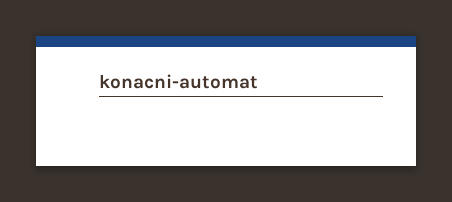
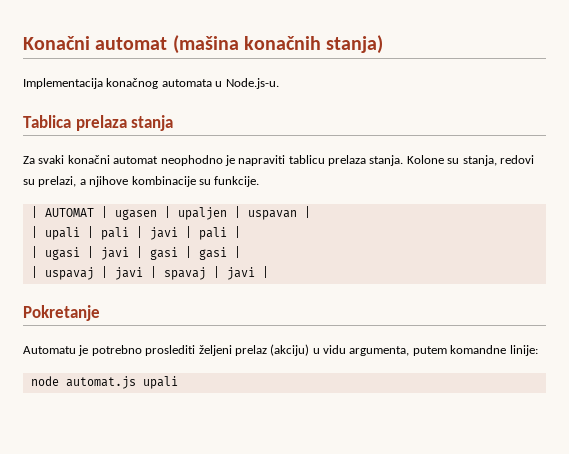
- konacni-automat
+ Konačni automat (mašina konačnih stanja)
+ Implementacija konačnog automata u Node.js-u.
+ Tablica prelaza stanja
+ Za svaki konačni automat neophodno je napraviti tablicu prelaza stanja. Kolone su stanja, redovi su prelazi, a njihove kombinacije su funkcije.
+ | AUTOMAT | ugasen | upaljen | uspavan |
+ | upali | pali | javi | pali |
+ | ugasi | javi | gasi | gasi |
+ | uspavaj | javi | spavaj | javi |
+ Pokretanje
+ Automatu je potrebno proslediti željeni prelaz (akciju) u vidu argumenta, putem komandne linije:
+ node automat.js upali

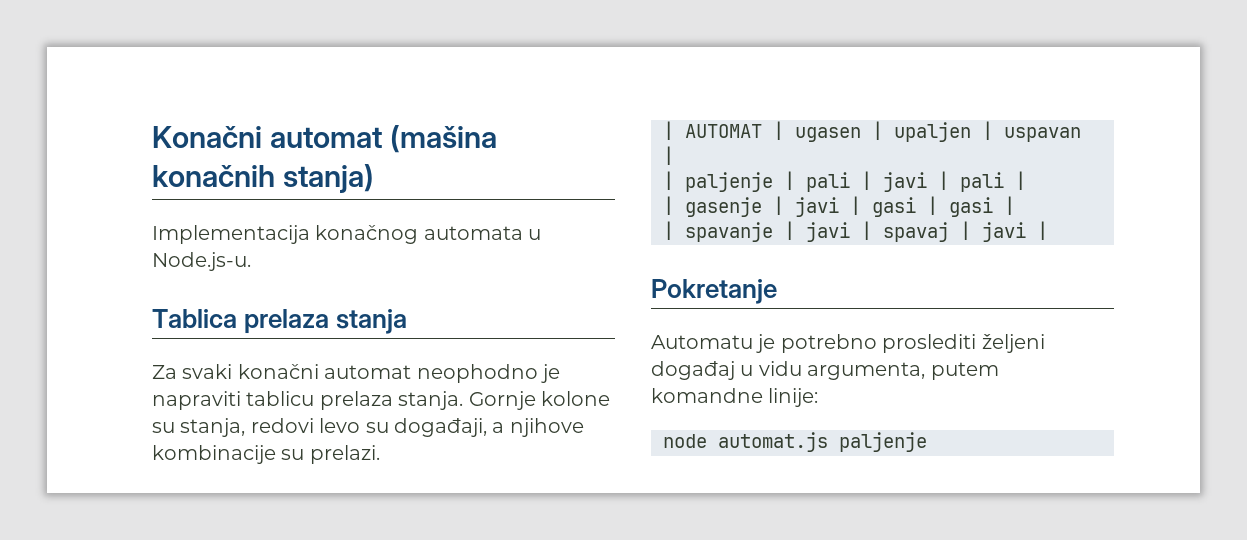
- Kolone su stanja, redovi su prelazi, a njihove kombinacije su funkcije.
+ Gornje kolone su stanja, redovi levo su događaji, a njihove kombinacije su prelazi.
- | upali | pali | javi | pali |
+ | paljenje | pali | javi | pali |
- | ugasi | javi | gasi | gasi |
+ | gasenje | javi | gasi | gasi |
- | uspavaj | javi | spavaj | javi |
+ | spavanje | javi | spavaj | javi |
- Automatu je potrebno proslediti željeni prelaz (akciju) u vidu argumenta, putem komandne linije:
+ Automatu je potrebno proslediti željeni događaj u vidu argumenta, putem komandne linije:
- node automat.js upali
+ node automat.js paljenje

